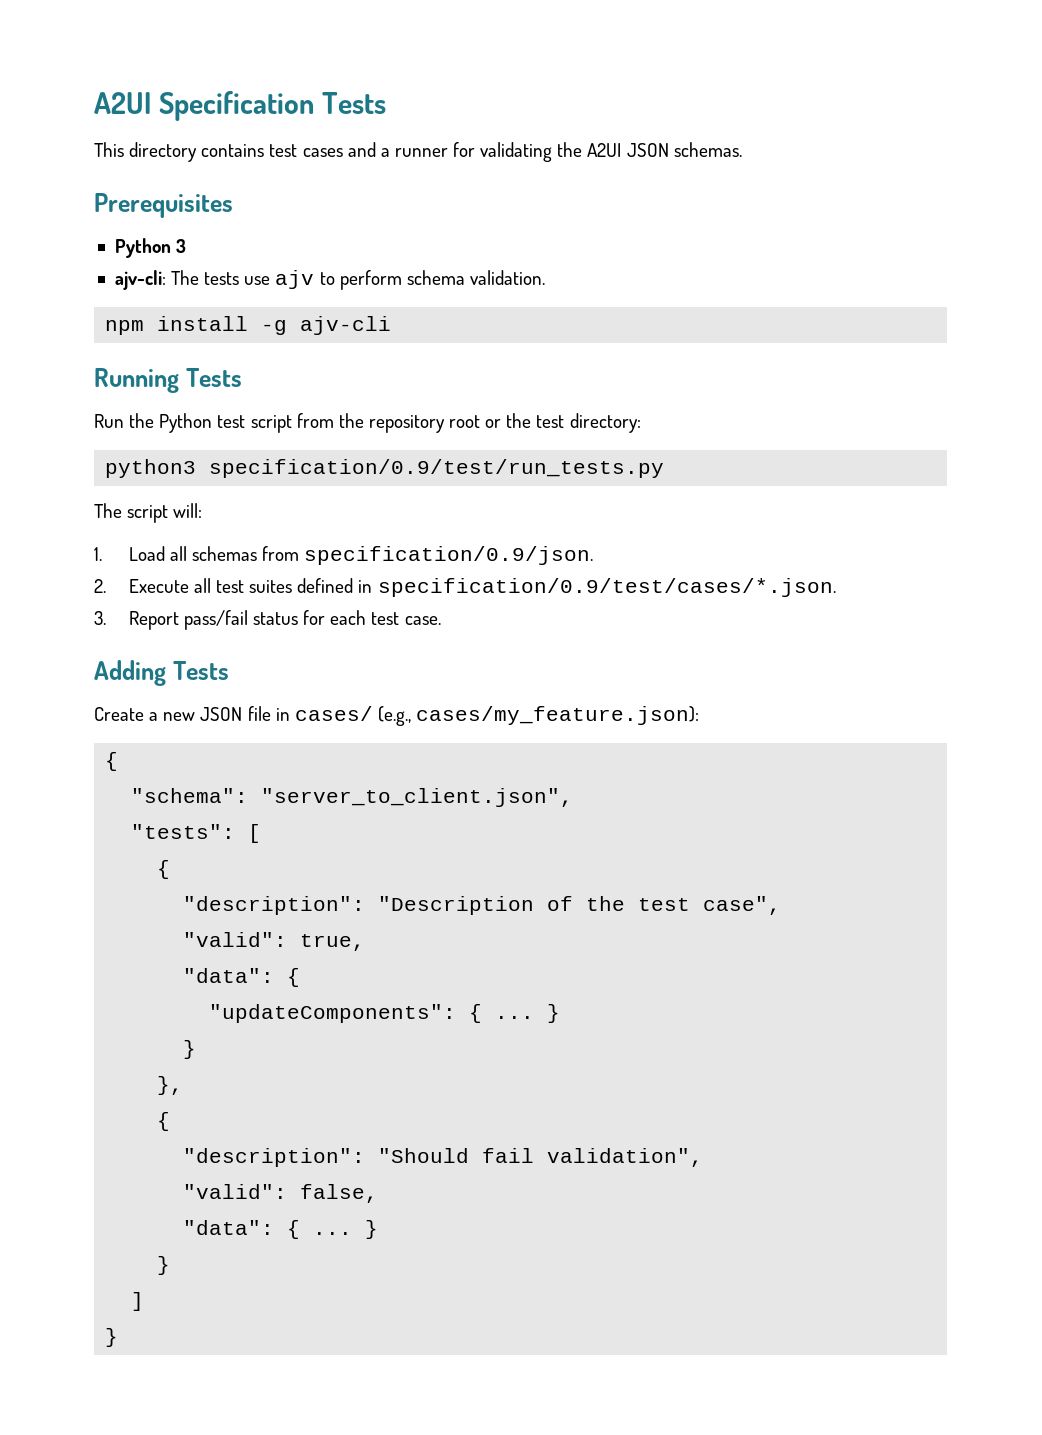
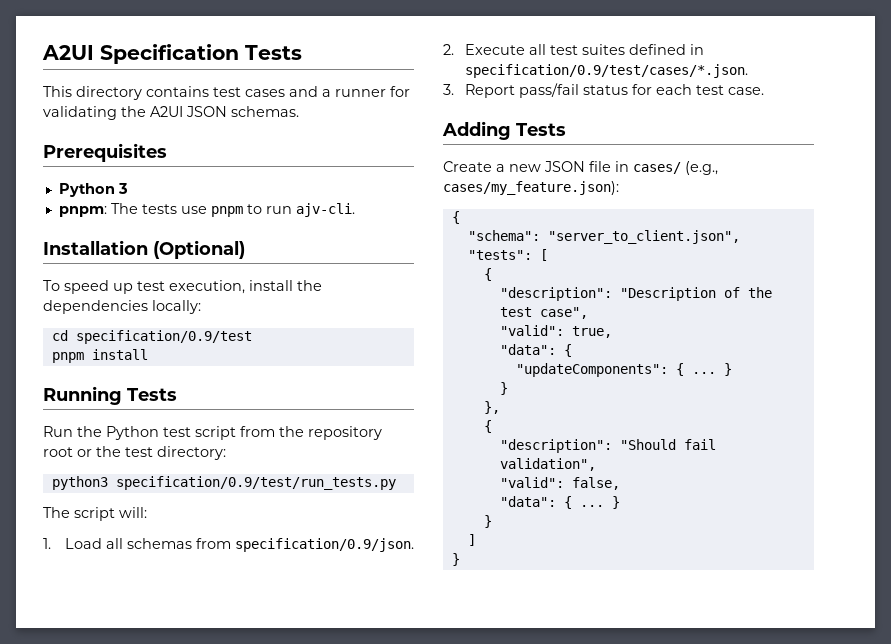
- ajv-cli: The tests use ajv to perform schema validation.
- npm install -g ajv-cli
+ pnpm: The tests use pnpm to run ajv-cli.
+ Installation (Optional)
+ To speed up test execution, install the dependencies locally:
+ cd specification/0.9/test
+ pnpm install

